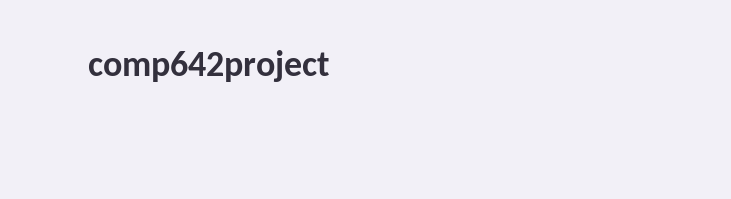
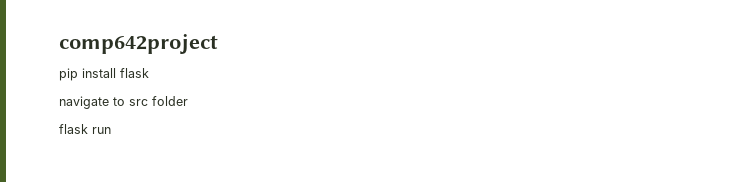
+ pip install flask
+ navigate to src folder
+ flask run

